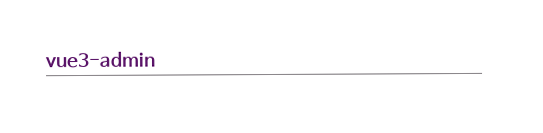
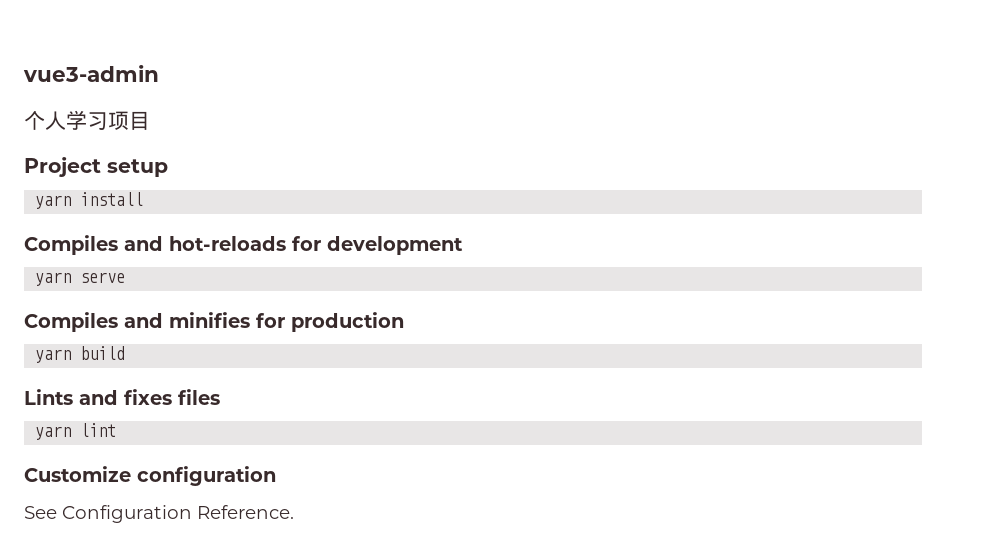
+ 个人学习项目
+ Project setup
+ yarn install
+ Compiles and hot-reloads for development
+ yarn serve
+ Compiles and minifies for production
+ yarn build
+ Lints and fixes files
+ yarn lint
+ Customize configuration
+ See Configuration Reference.

